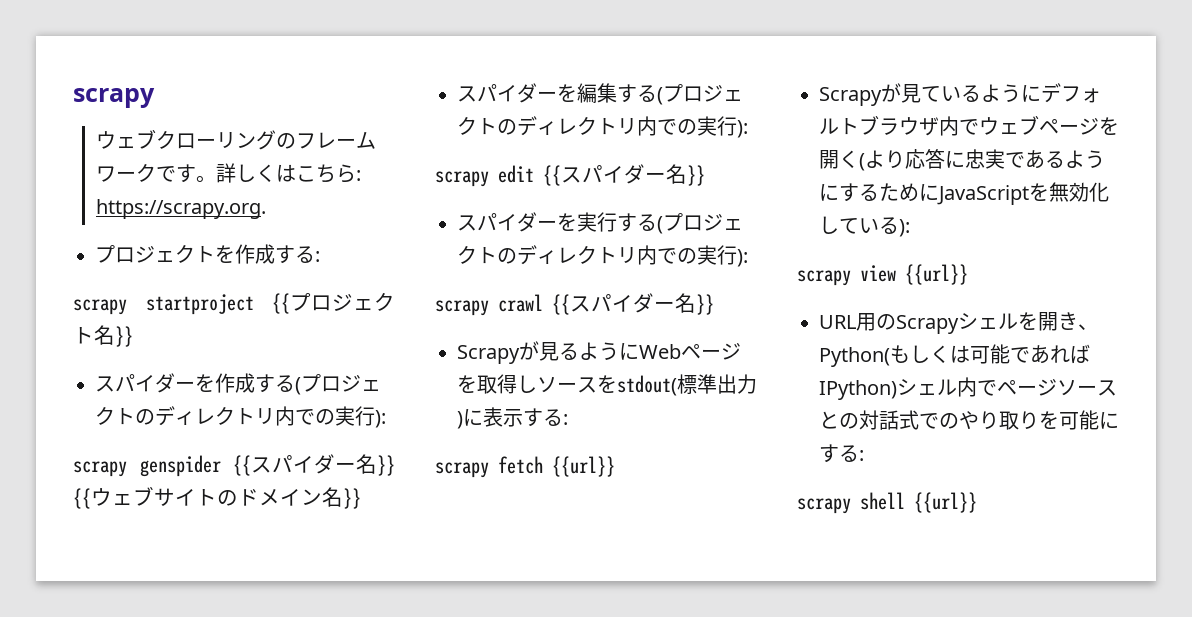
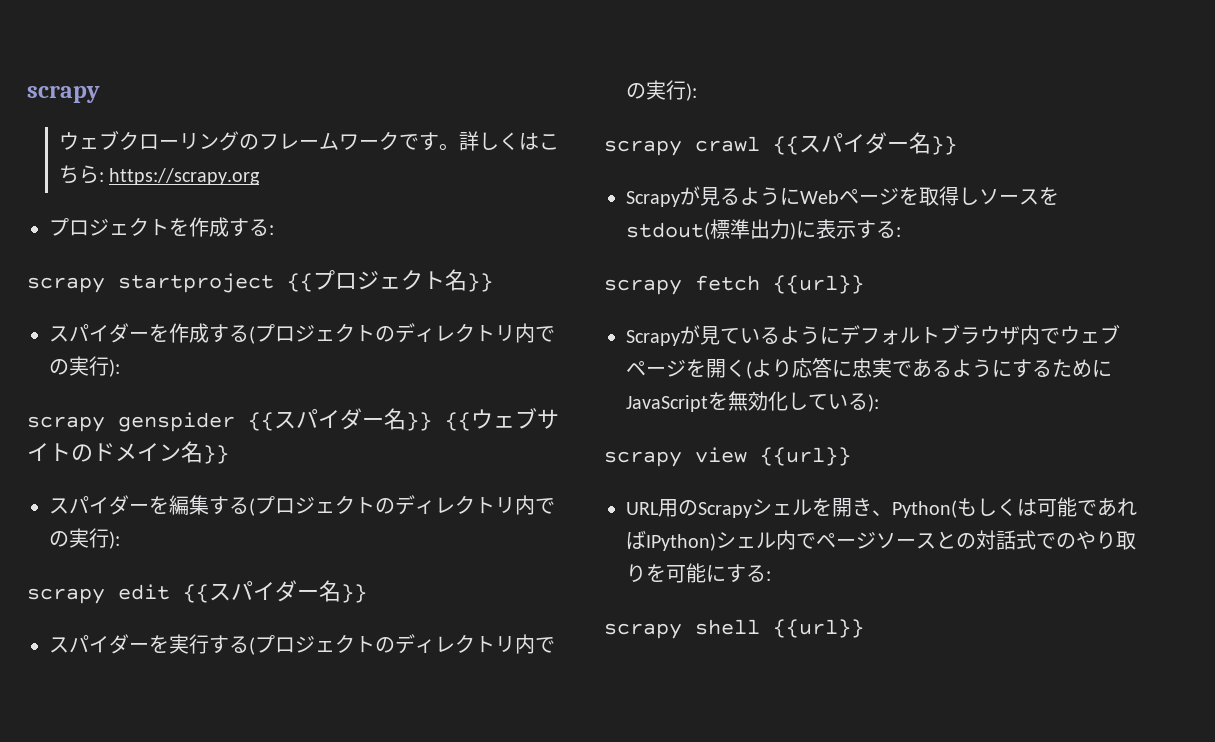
- 詳しくはこちら: https://scrapy.org.
+ 詳しくはこちら: https://scrapy.org

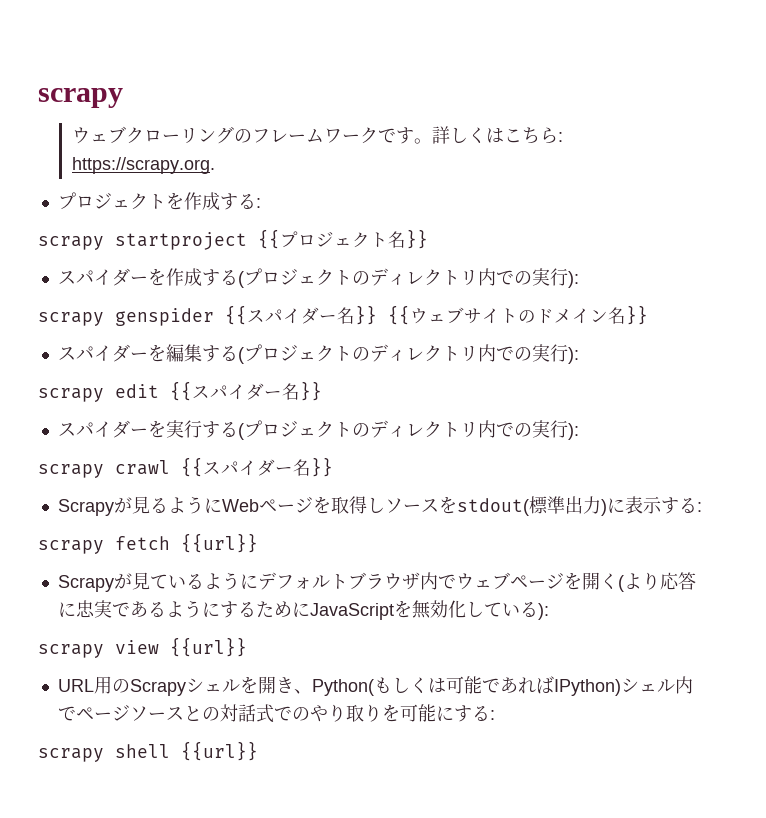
- 詳しくはこちら: https://scrapy.org
+ 詳しくはこちら: https://scrapy.org.

